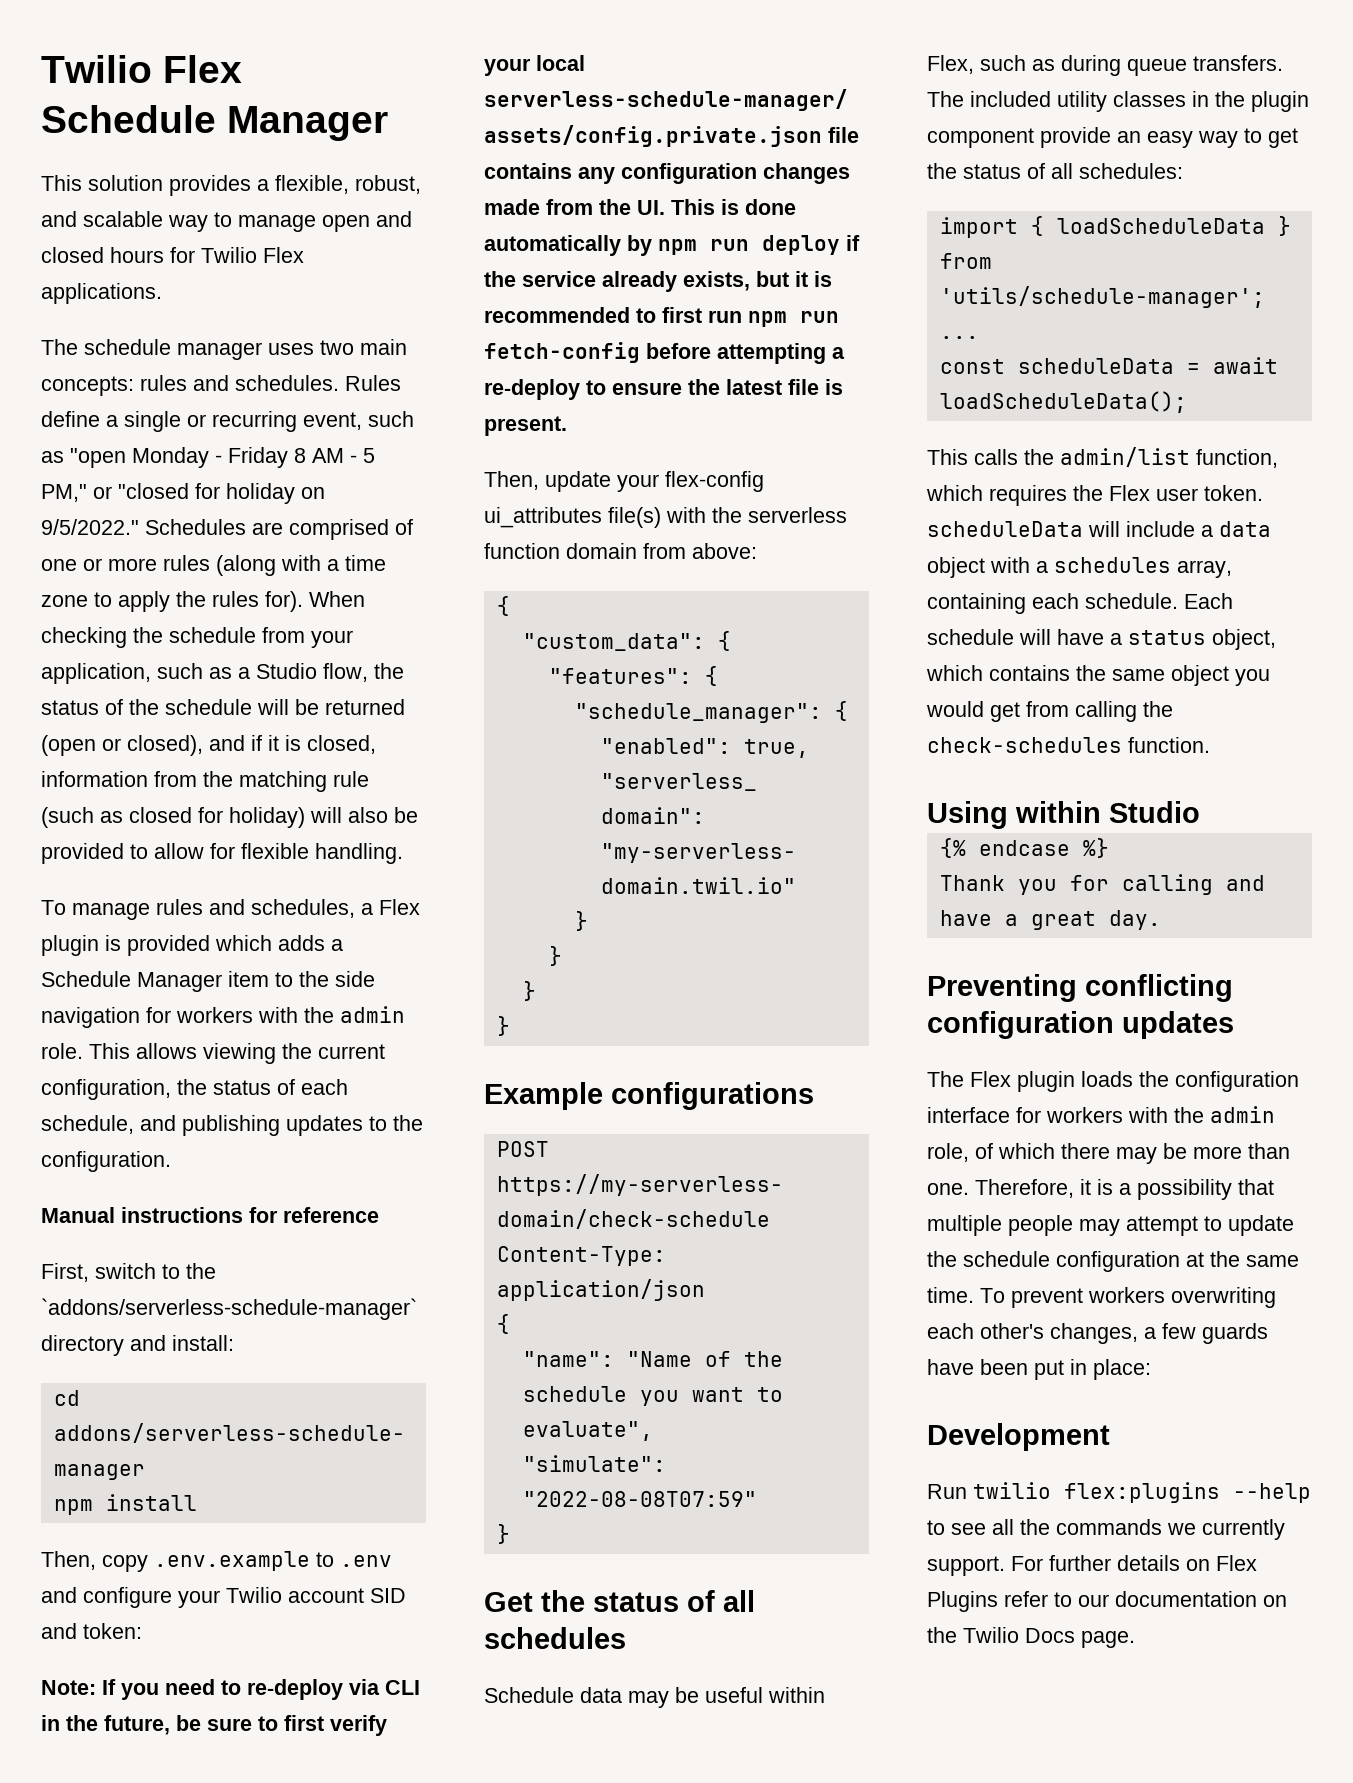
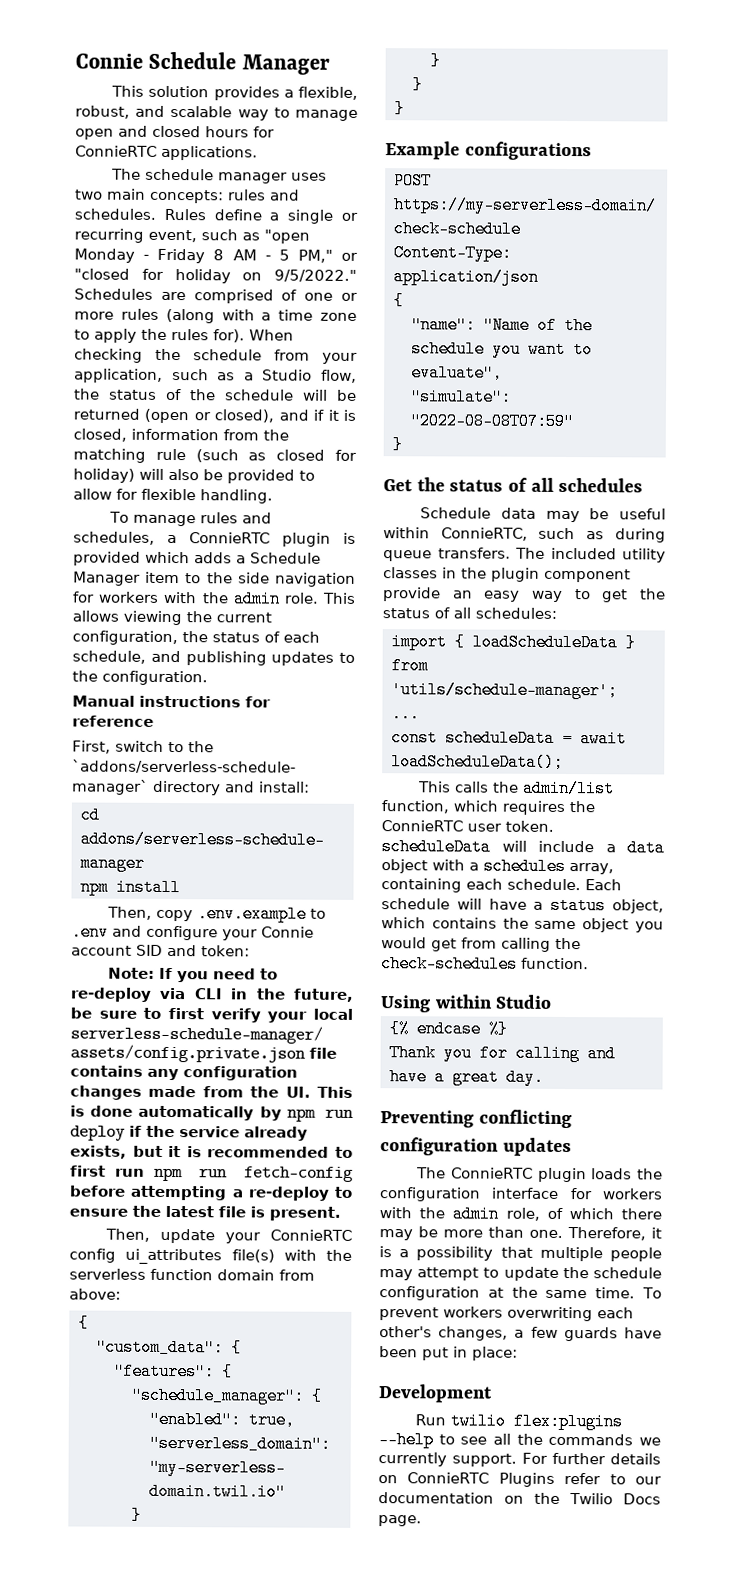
- Twilio Flex Schedule Manager
+ Connie Schedule Manager
- This solution provides a flexible, robust, and scalable way to manage open and closed hours for Twilio Flex applications.
+ This solution provides a flexible, robust, and scalable way to manage open and closed hours for ConnieRTC applications.
- To manage rules and schedules, a Flex plugin is provided which adds a Schedule Manager item to the side navigation for workers with the admin role.
+ To manage rules and schedules, a ConnieRTC plugin is provided which adds a Schedule Manager item to the side navigation for workers with the admin role.
- Then, copy .env.example to .env and configure your Twilio account SID and token:
+ Then, copy .env.example to .env and configure your Connie account SID and token:
- Then, update your flex-config ui_attributes file(s) with the serverless function domain from above:
+ Then, update your ConnieRTC config ui_attributes file(s) with the serverless function domain from above:
- Schedule data may be useful within Flex, such as during queue transfers.
+ Schedule data may be useful within ConnieRTC, such as during queue transfers.
- This calls the admin/list function, which requires the Flex user token. scheduleData will include a data object with a schedules array, containing each schedule.
+ This calls the admin/list function, which requires the ConnieRTC user token. scheduleData will include a data object with a schedules array, containing each schedule.
- The Flex plugin loads the configuration interface for workers with the admin role, of which there may be more than one.
+ The ConnieRTC plugin loads the configuration interface for workers with the admin role, of which there may be more than one.
- For further details on Flex Plugins refer to our documentation on the Twilio Docs page.
+ For further details on ConnieRTC Plugins refer to our documentation on the Twilio Docs page.

